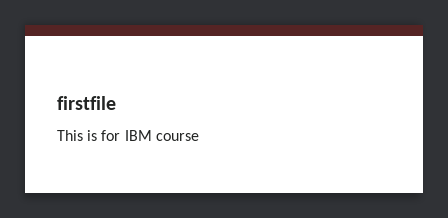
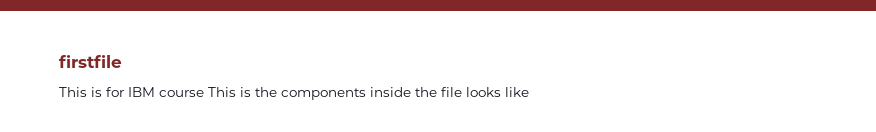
- This is for IBM course
+ This is for IBM course This is the components inside the file looks like

